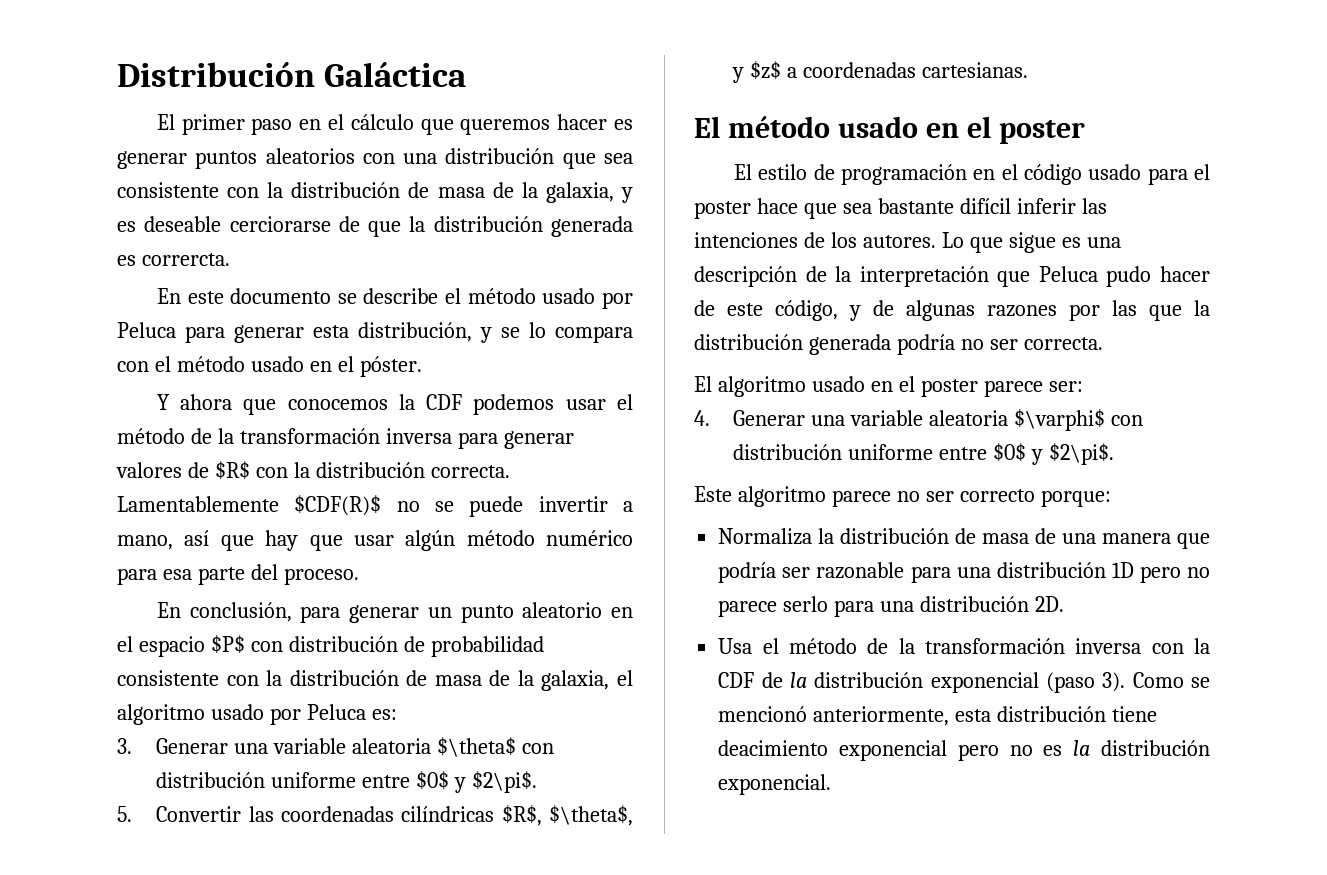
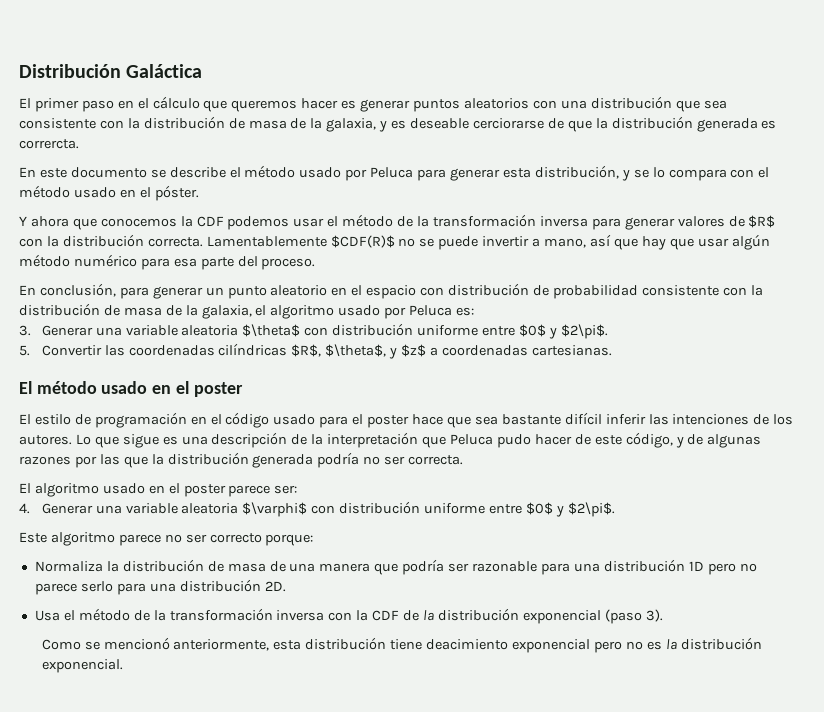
- En conclusión, para generar un punto aleatorio en el espacio $P$ con distribución de probabilidad consistente con la distribución de masa de la galaxia, el algoritmo usado por Peluca es:
+ En conclusión, para generar un punto aleatorio en el espacio con distribución de probabilidad consistente con la distribución de masa de la galaxia, el algoritmo usado por Peluca es:
- Usa el método de la transformación inversa con la CDF de la distribución exponencial (paso 3). Como se mencionó anteriormente, esta distribución tiene deacimiento exponencial pero no es la distribución exponencial.
+ Usa el método de la transformación inversa con la CDF de la distribución exponencial (paso 3).
+ Como se mencionó anteriormente, esta distribución tiene deacimiento exponencial pero no es la distribución exponencial.

